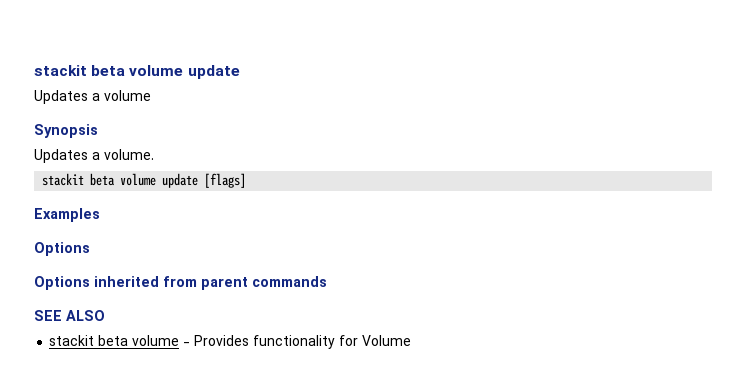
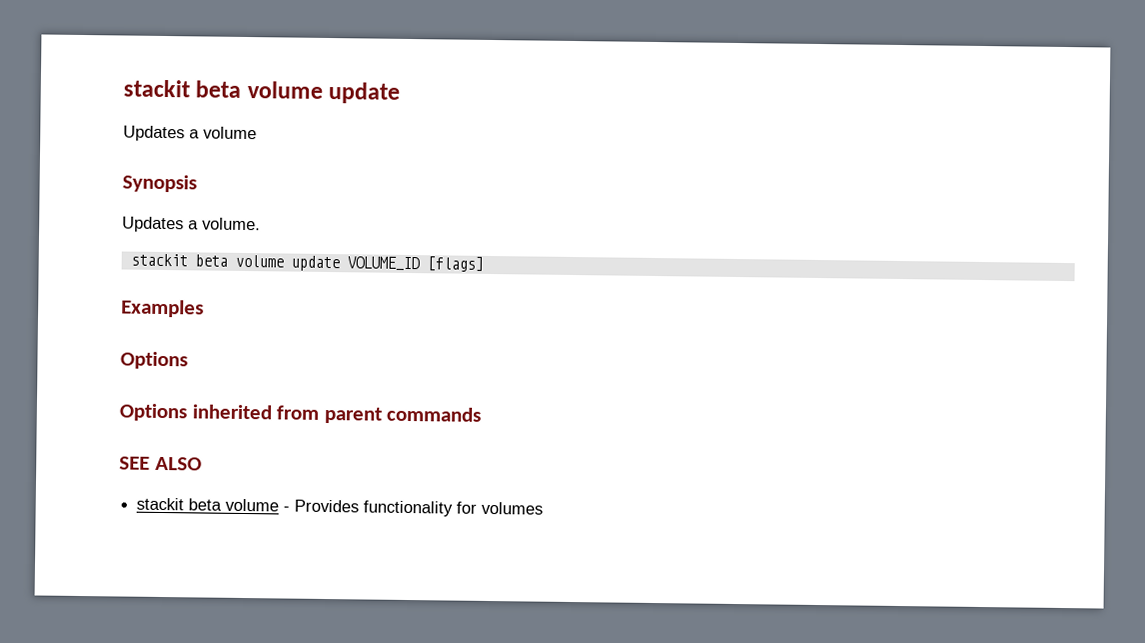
- stackit beta volume update [flags]
+ stackit beta volume update VOLUME_ID [flags]
- stackit beta volume - Provides functionality for Volume
+ stackit beta volume - Provides functionality for volumes

